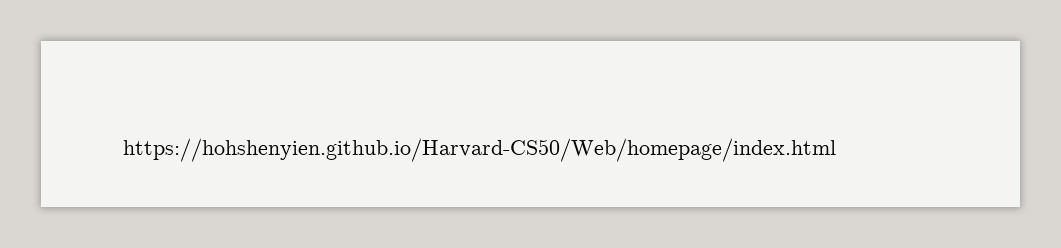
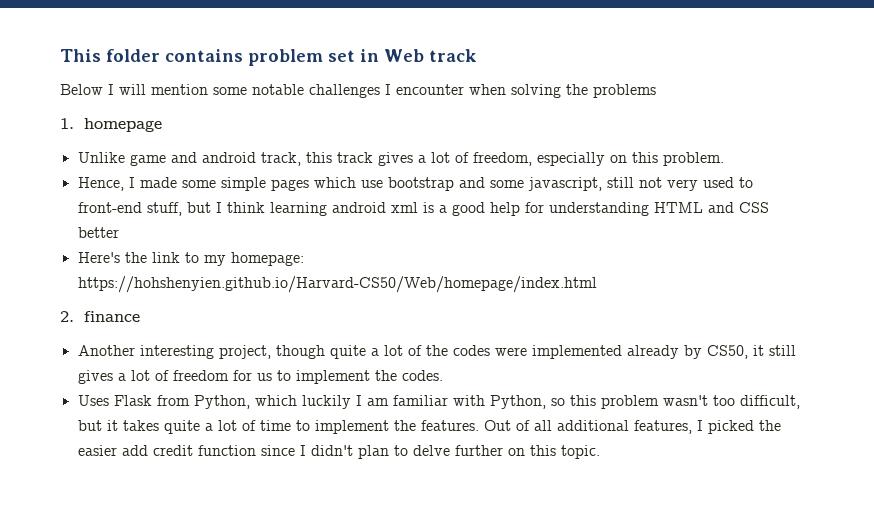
- https://hohshenyien.github.io/Harvard-CS50/Web/homepage/index.html
+ This folder contains problem set in Web track
+ Below I will mention some notable challenges I encounter when solving the problems
+ 1. homepage
+ Unlike game and android track, this track gives a lot of freedom, especially on this problem.
+ Hence, I made some simple pages which use bootstrap and some javascript, still not very used to front-end stuff, but I think learning android xml is a good help for understanding HTML and CSS better
+ Here's the link to my homepage: https://hohshenyien.github.io/Harvard-CS50/Web/homepage/index.html
+ 2. finance
+ Another interesting project, though quite a lot of the codes were implemented already by CS50, it still gives a lot of freedom for us to implement the codes.
+ Uses Flask from Python, which luckily I am familiar with Python, so this problem wasn't too difficult, but it takes quite a lot of time to implement the features. Out of all additional features, I picked the easier add credit function since I didn't plan to delve further on this topic.

